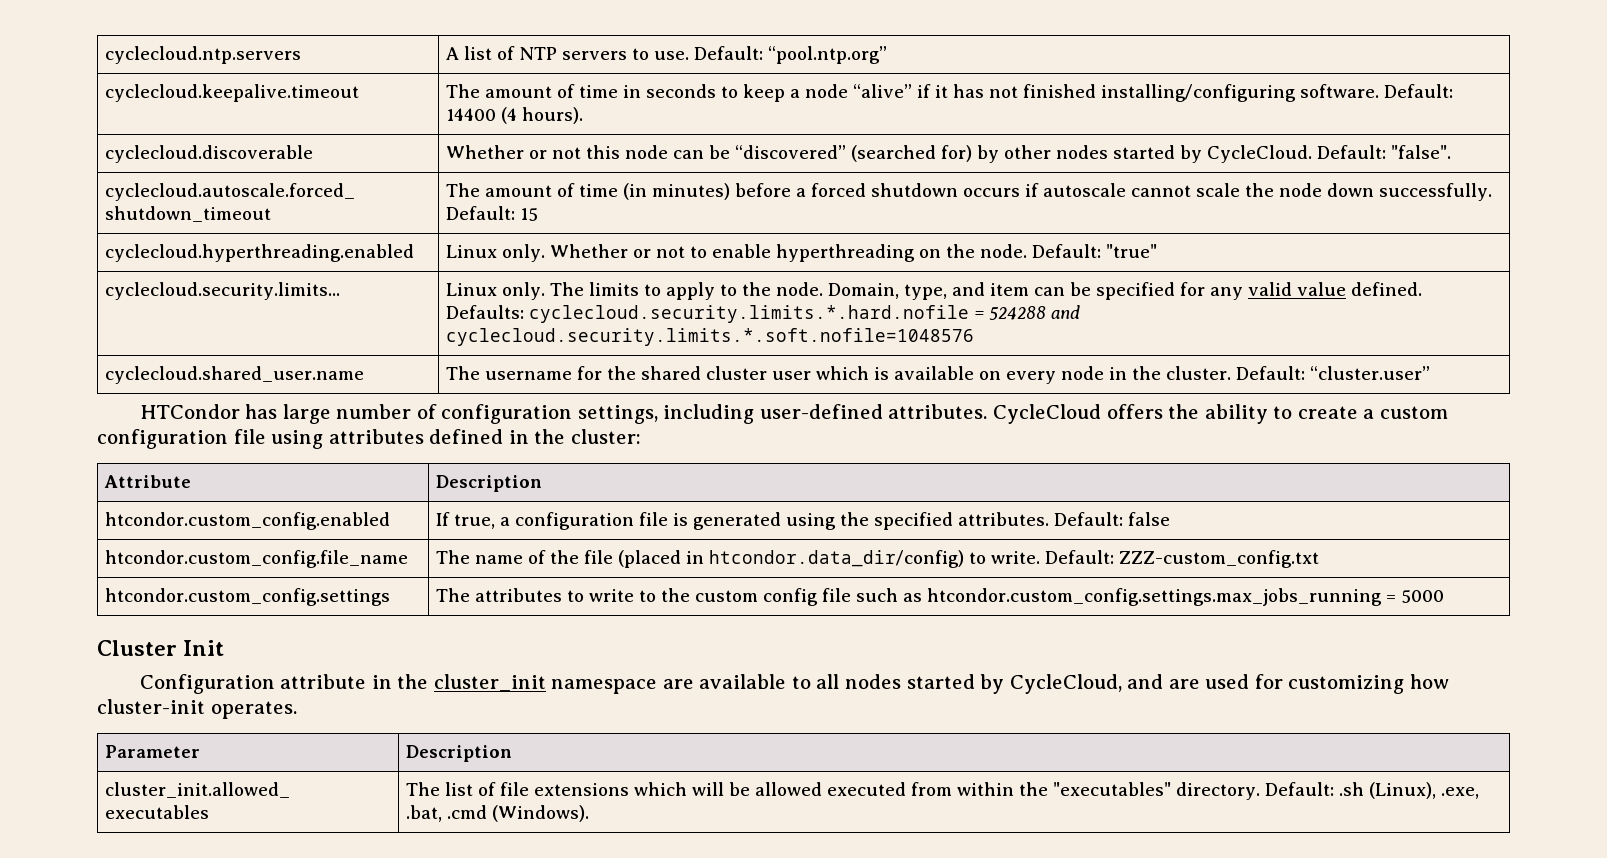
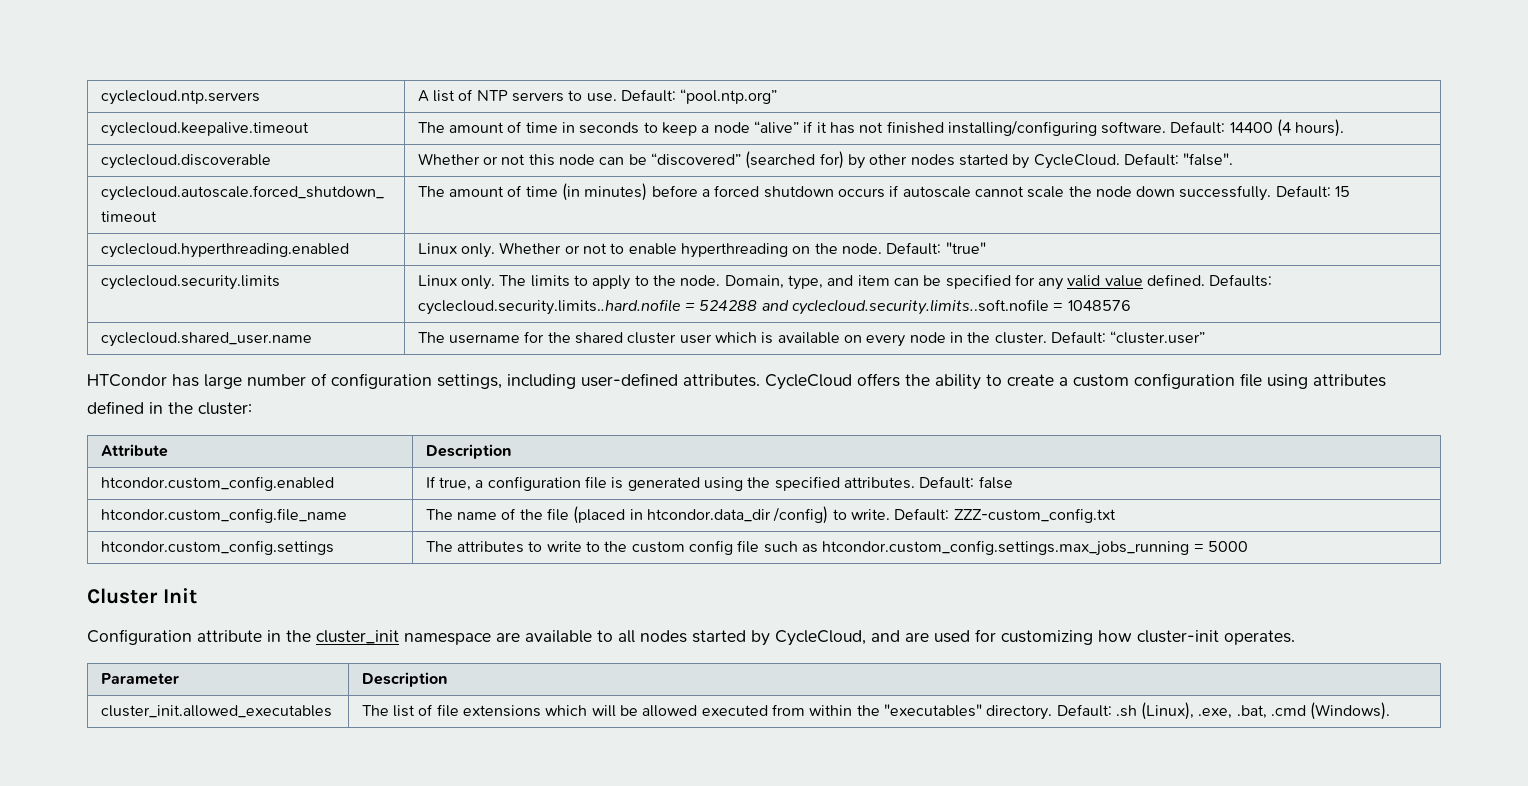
- cyclecloud.security.limits... | Linux only. The limits to apply to the node. Domain, type, and item can be specified for any valid value defined. Defaults: cyclecloud.security.limits.*.hard.nofile = 524288 and cyclecloud.security.limits.*.soft.nofile=1048576
+ cyclecloud.security.limits | Linux only. The limits to apply to the node. Domain, type, and item can be specified for any valid value defined. Defaults: cyclecloud.security.limits..hard.nofile = 524288 and cyclecloud.security.limits..soft.nofile = 1048576
- htcondor.custom_config.file_name | The name of the file (placed in htcondor.data_dir/config) to write. Default: ZZZ-custom_config.txt
+ htcondor.custom_config.file_name | The name of the file (placed in htcondor.data_dir /config) to write. Default: ZZZ-custom_config.txt

